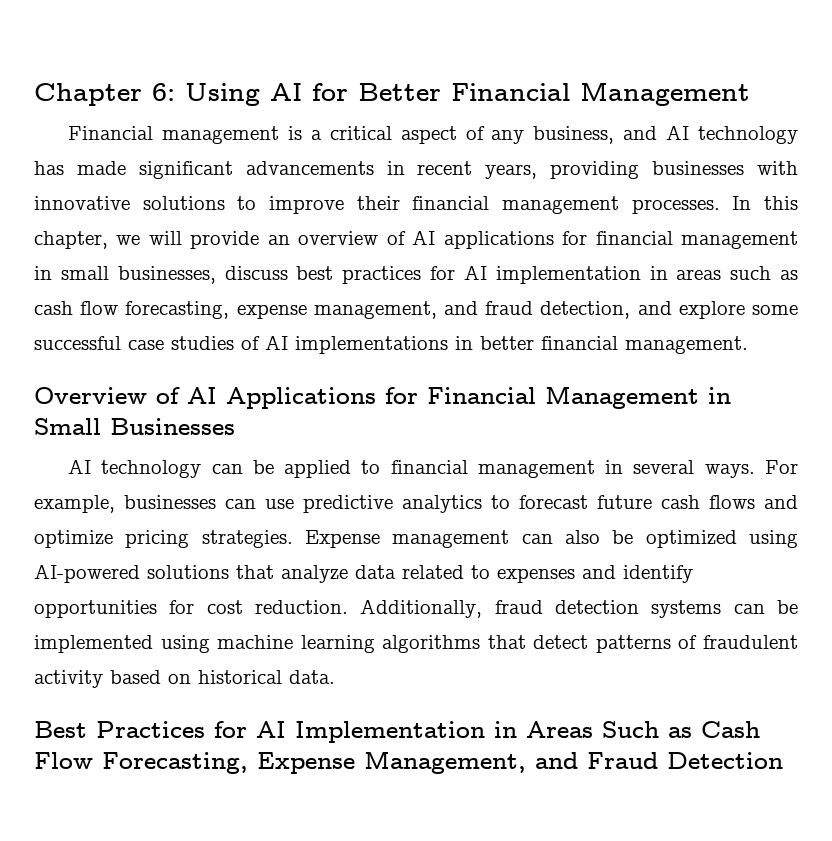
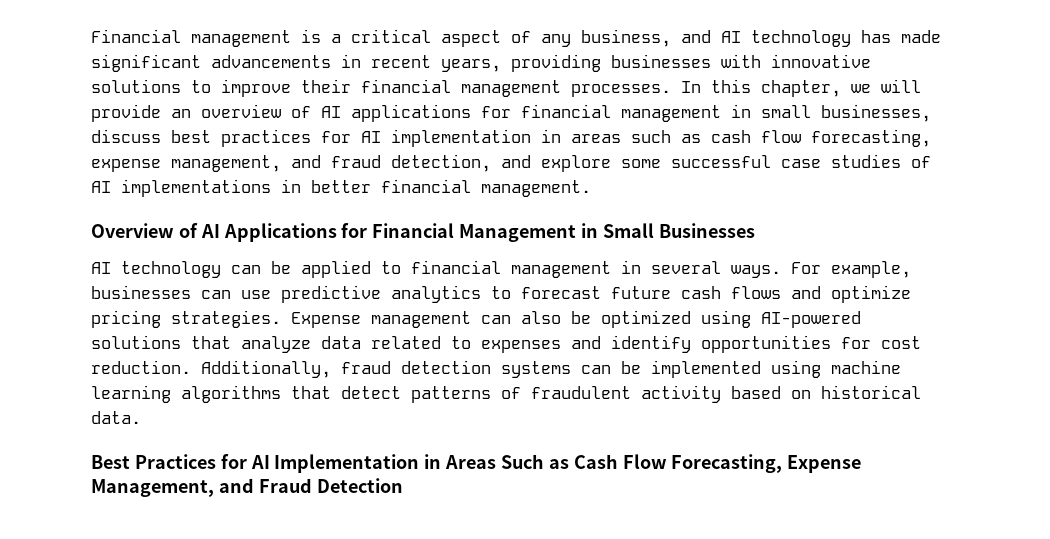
- Chapter 6: Using AI for Better Financial Management

